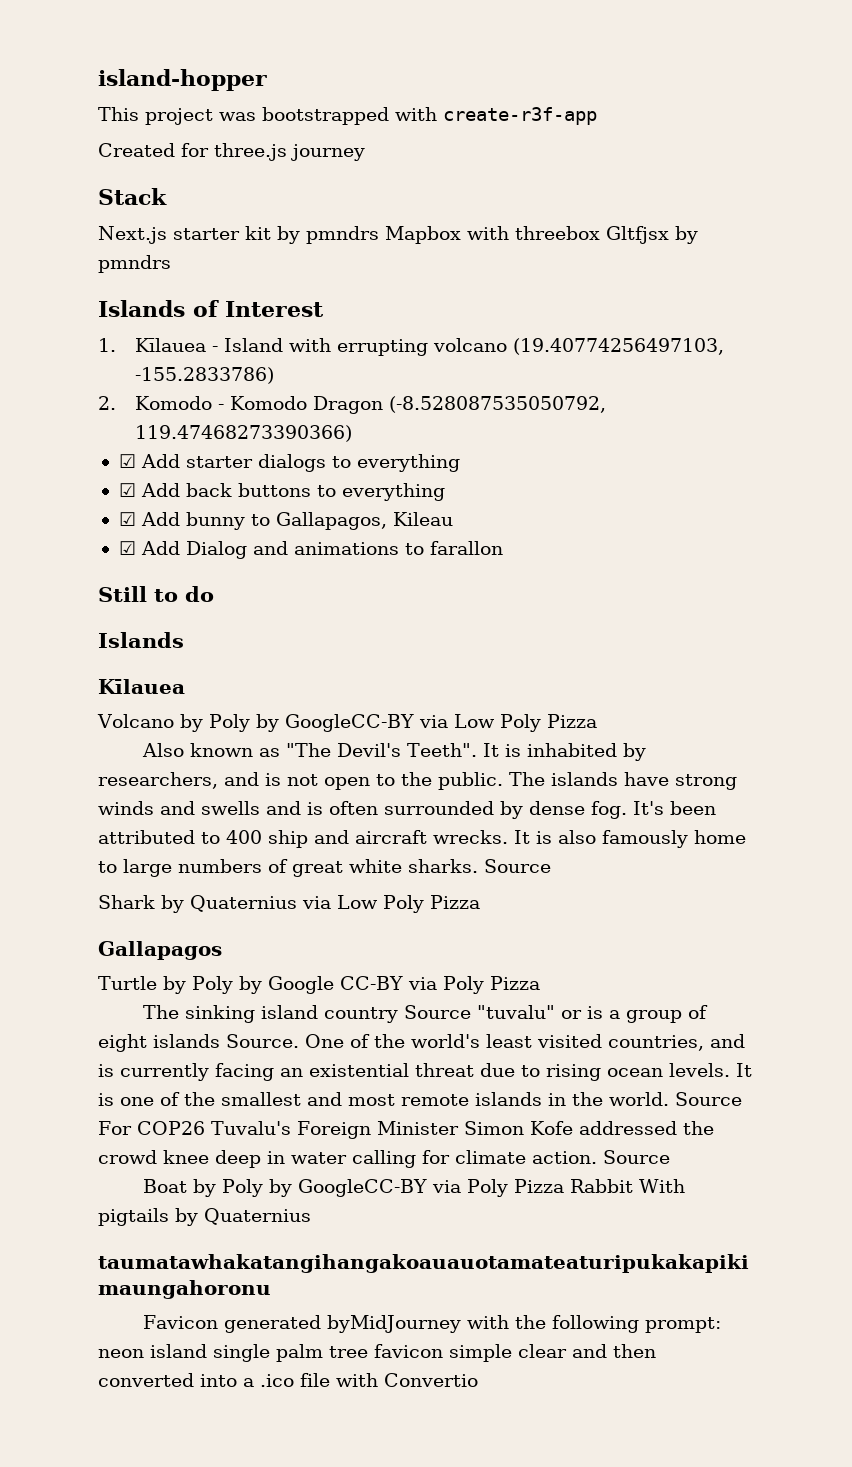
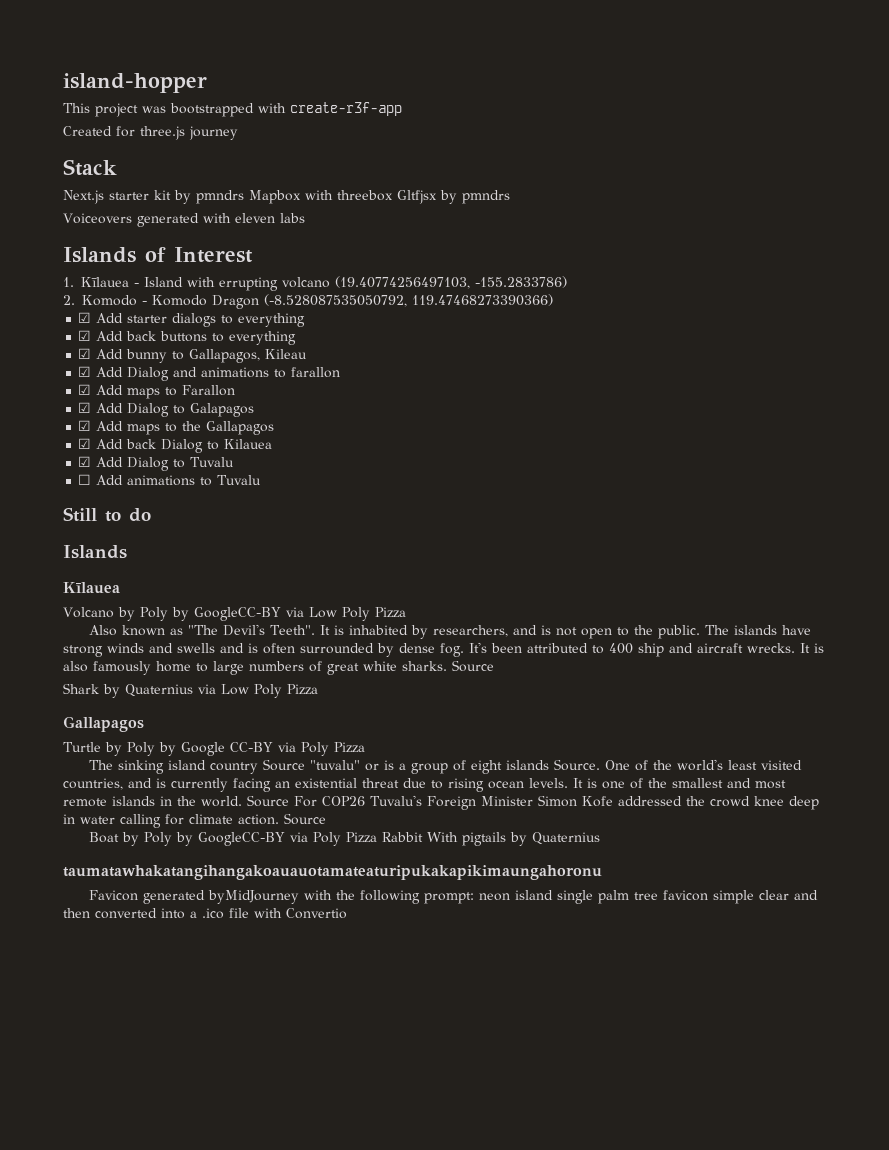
+ Voiceovers generated with eleven labs
+ ☑ Add maps to Farallon
+ ☑ Add Dialog to Galapagos
+ ☑ Add maps to the Gallapagos
+ ☑ Add back Dialog to Kilauea
+ ☑ Add Dialog to Tuvalu
+ ☐ Add animations to Tuvalu

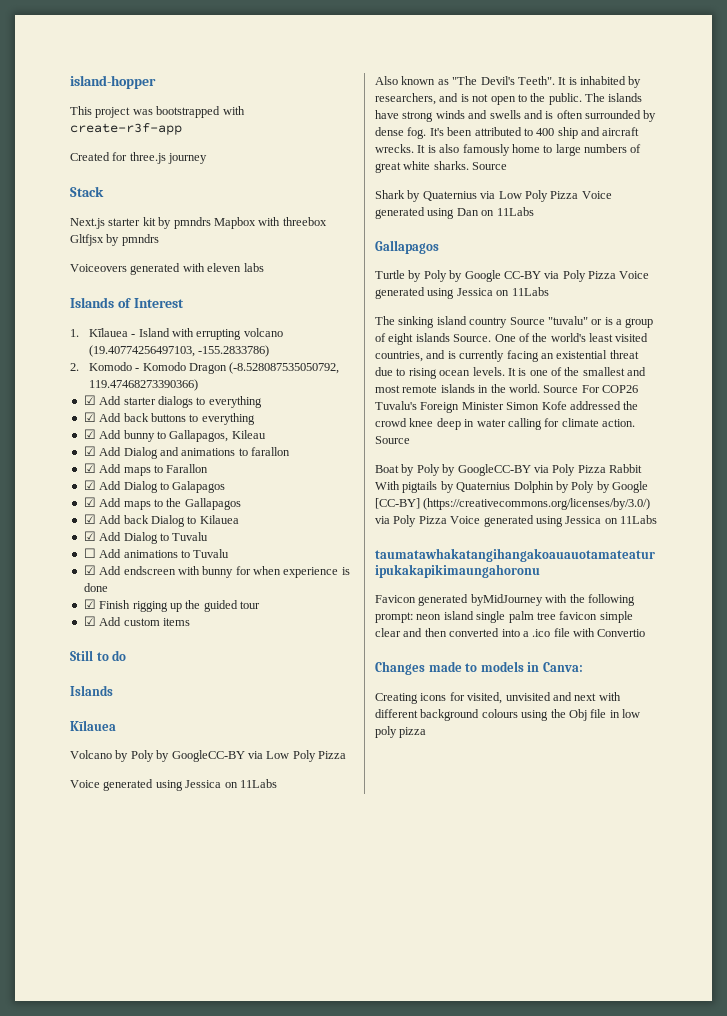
+ ☑ Add endscreen with bunny for when experience is done
+ ☑ Finish rigging up the guided tour
+ ☑ Add custom items
  Volcano by Poly by GoogleCC-BY via Low Poly Pizza
+ Voice generated using Jessica on 11Labs
- Shark by Quaternius via Low Poly Pizza
+ Shark by Quaternius via Low Poly Pizza Voice generated using Dan on 11Labs
- Turtle by Poly by Google CC-BY via Poly Pizza
+ Turtle by Poly by Google CC-BY via Poly Pizza Voice generated using Jessica on 11Labs
- Boat by Poly by GoogleCC-BY via Poly Pizza Rabbit With pigtails by Quaternius
+ Boat by Poly by GoogleCC-BY via Poly Pizza Rabbit With pigtails by Quaternius Dolphin by Poly by Google [CC-BY] (https://creativecommons.org/licenses/by/3.0/) via Poly Pizza Voice generated using Jessica on 11Labs
+ Changes made to models in Canva:
+ Creating icons for visited, unvisited and next with different background colours using the Obj file in low poly pizza

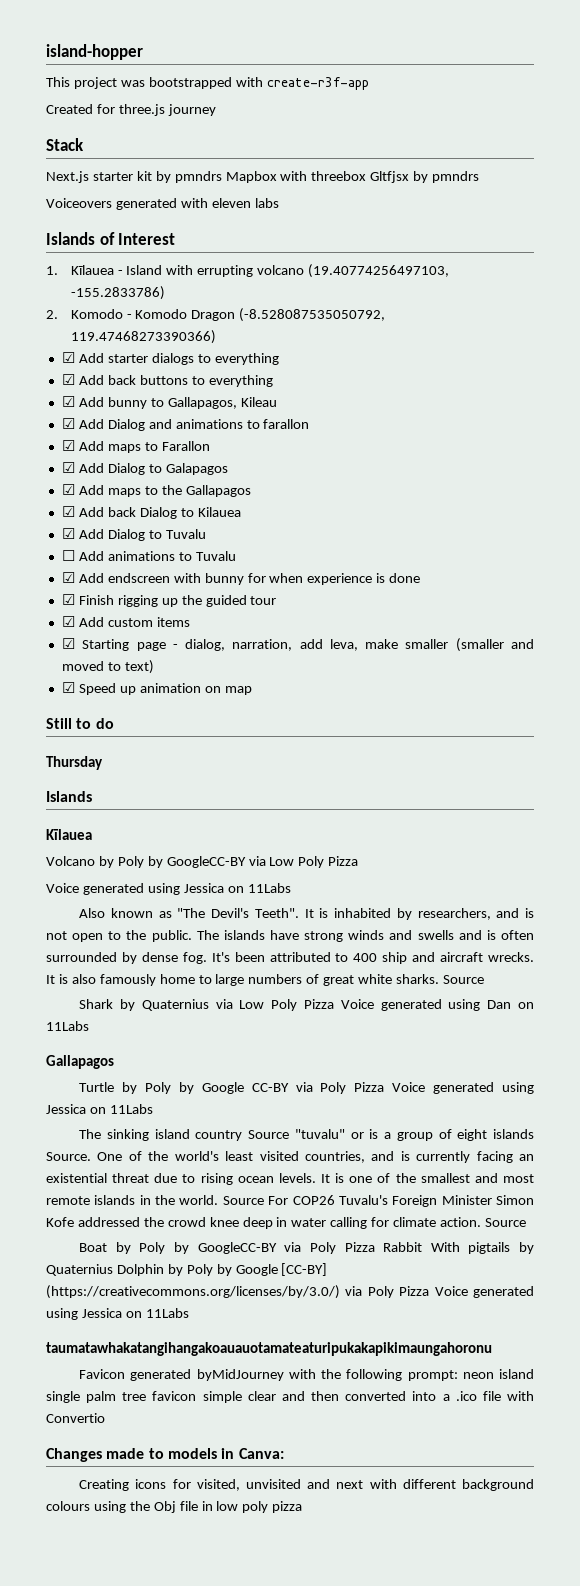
+ ☑ Starting page - dialog, narration, add leva, make smaller (smaller and moved to text)
+ ☑ Speed up animation on map
+ Thursday

